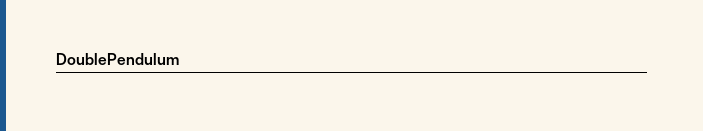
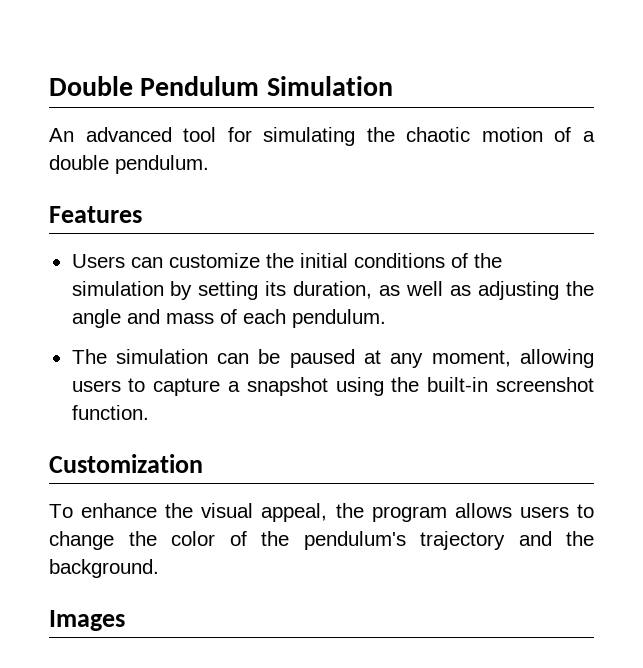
- DoublePendulum
+ Double Pendulum Simulation
+ An advanced tool for simulating the chaotic motion of a double pendulum.
+ Features
+ Users can customize the initial conditions of the simulation by setting its duration, as well as adjusting the angle and mass of each pendulum.
+ The simulation can be paused at any moment, allowing users to capture a snapshot using the built-in screenshot function.
+ Customization
+ To enhance the visual appeal, the program allows users to change the color of the pendulum's trajectory and the background.
+ Images

